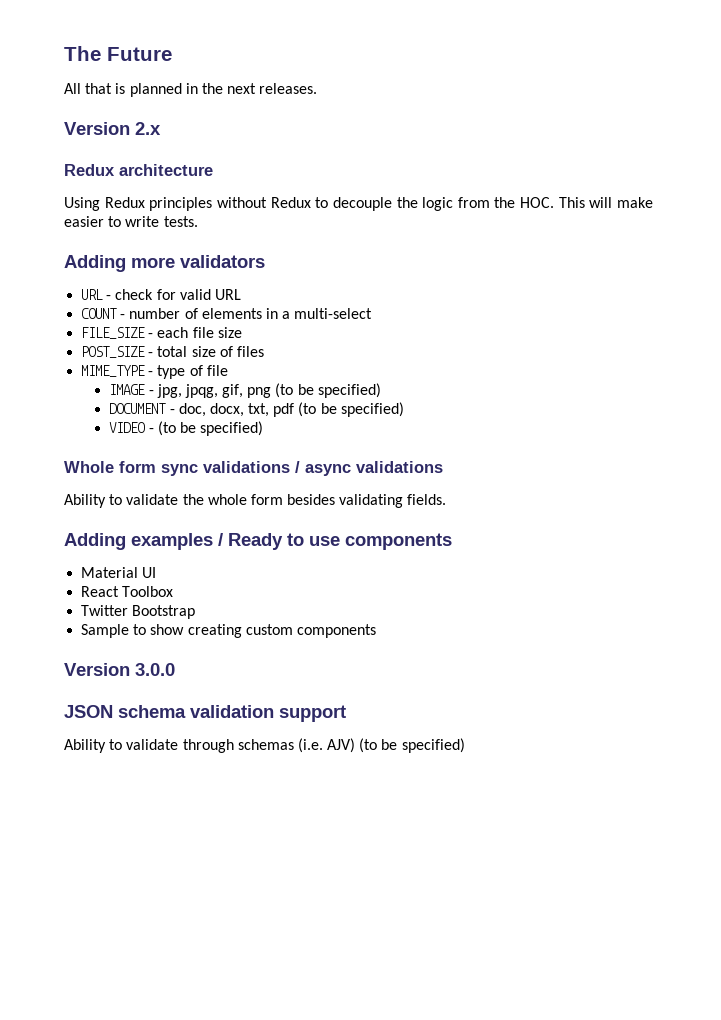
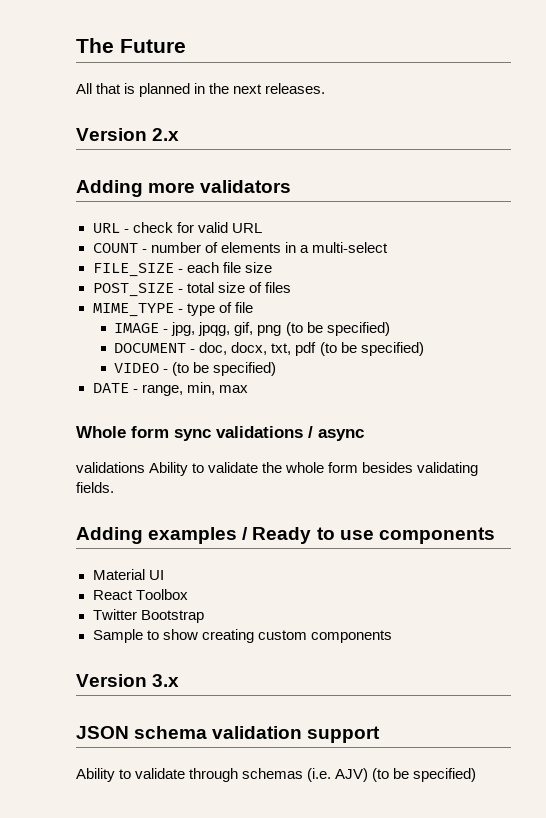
- Redux architecture
- Using Redux principles without Redux to decouple the logic from the HOC. This will make easier to write tests.
+ DATE - range, min, max
- Whole form sync validations / async validations
- Ability to validate the whole form besides validating fields.
+ Whole form sync validations / async
+ validations Ability to validate the whole form besides validating fields.
- Version 3.0.0
+ Version 3.x

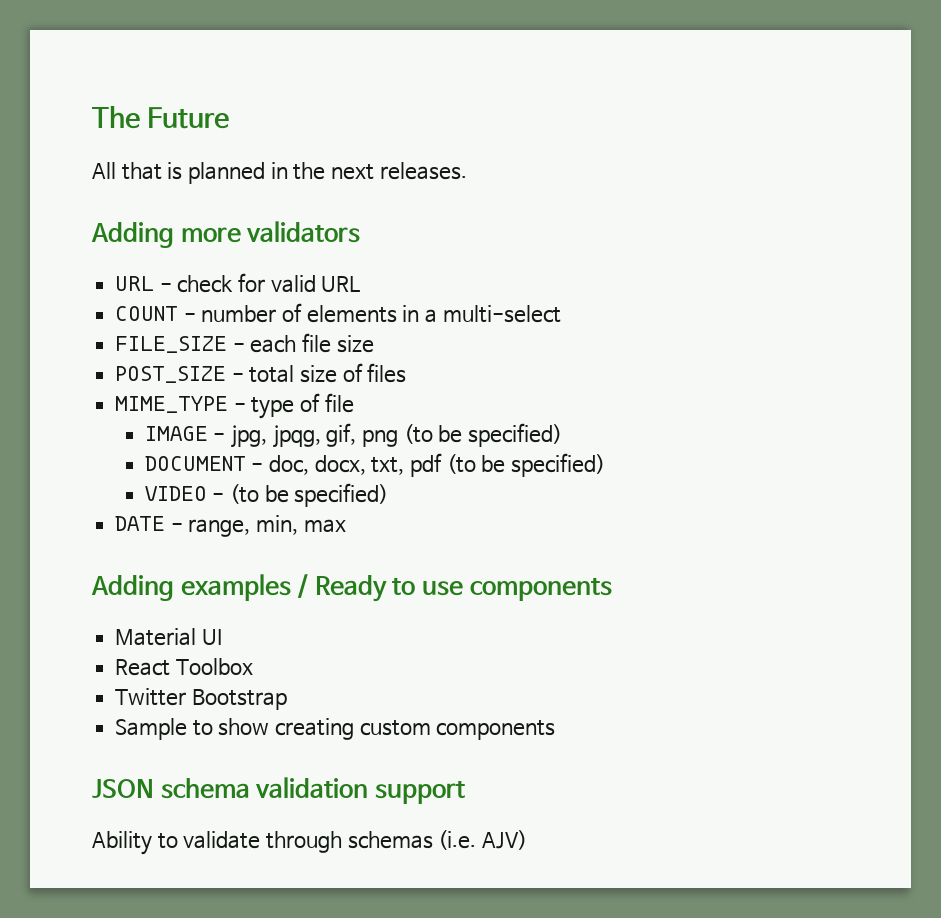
- Version 2.x
- Whole form sync validations / async
- validations Ability to validate the whole form besides validating fields.
- Version 3.x
- Ability to validate through schemas (i.e. AJV) (to be specified)
+ Ability to validate through schemas (i.e. AJV)

